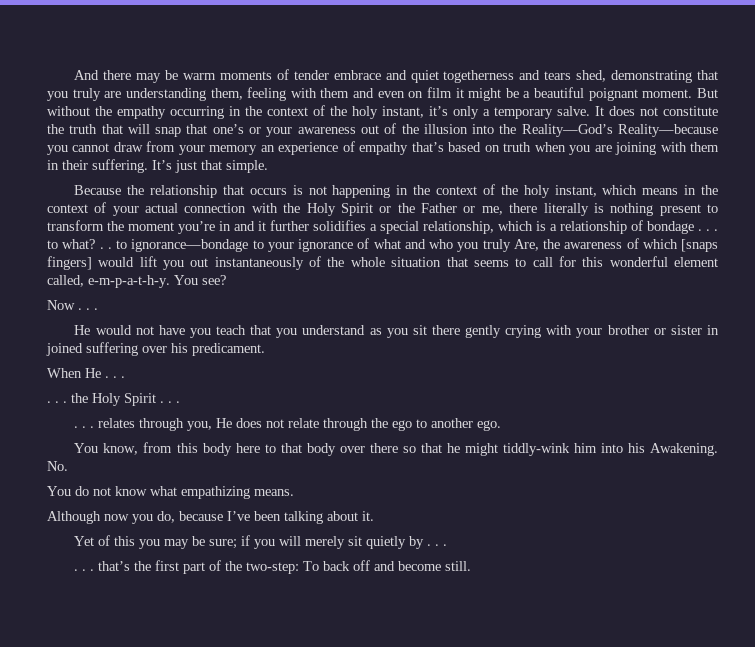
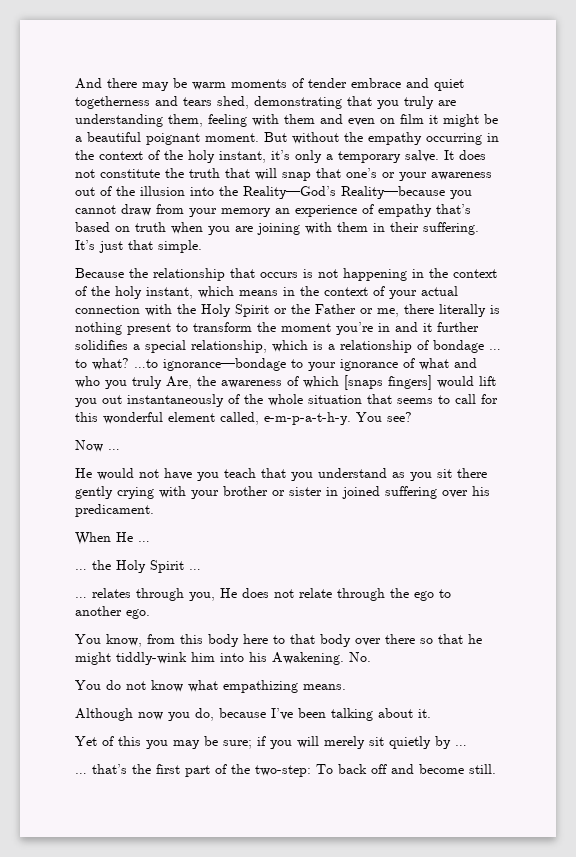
- Because the relationship that occurs is not happening in the context of the holy instant, which means in the context of your actual connection with the Holy Spirit or the Father or me, there literally is nothing present to transform the moment you’re in and it further solidifies a special relationship, which is a relationship of bondage . . . to what? . . to ignorance—bondage to your ignorance of what and who you truly Are, the awareness of which [snaps fingers] would lift you out instantaneously of the whole situation that seems to call for this wonderful element called, e-m-p-a-t-h-y.
+ Because the relationship that occurs is not happening in the context of the holy instant, which means in the context of your actual connection with the Holy Spirit or the Father or me, there literally is nothing present to transform the moment you’re in and it further solidifies a special relationship, which is a relationship of bondage … to what? …to ignorance—bondage to your ignorance of what and who you truly Are, the awareness of which [snaps fingers] would lift you out instantaneously of the whole situation that seems to call for this wonderful element called, e-m-p-a-t-h-y.
- Now . . .
+ Now …
- When He . . .
- . . . the Holy Spirit . . .
- . . . relates through you, He does not relate through the ego to another ego.
+ When He …
+ … the Holy Spirit …
+ … relates through you, He does not relate through the ego to another ego.
- Yet of this you may be sure; if you will merely sit quietly by . . .
- . . . that’s the first part of the two-step: To back off and become still.
+ Yet of this you may be sure; if you will merely sit quietly by …
+ … that’s the first part of the two-step: To back off and become still.

